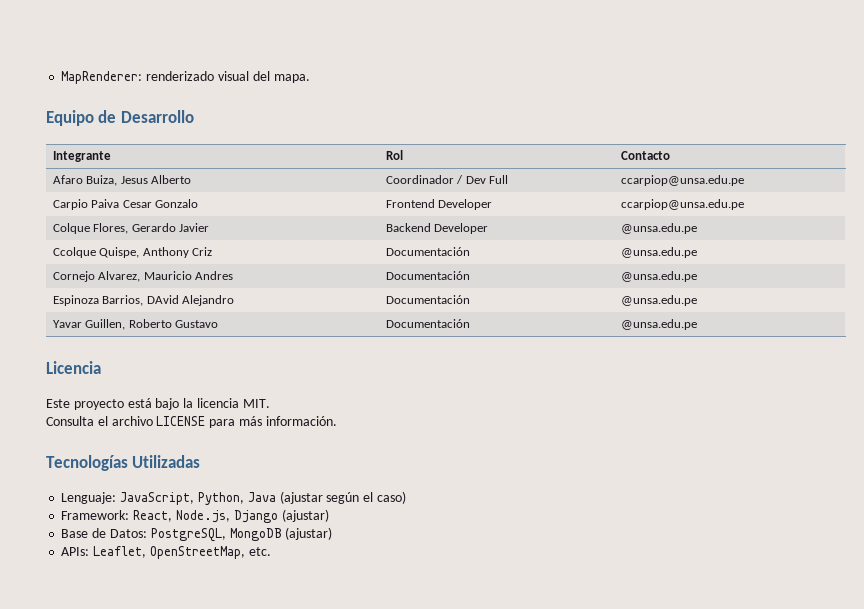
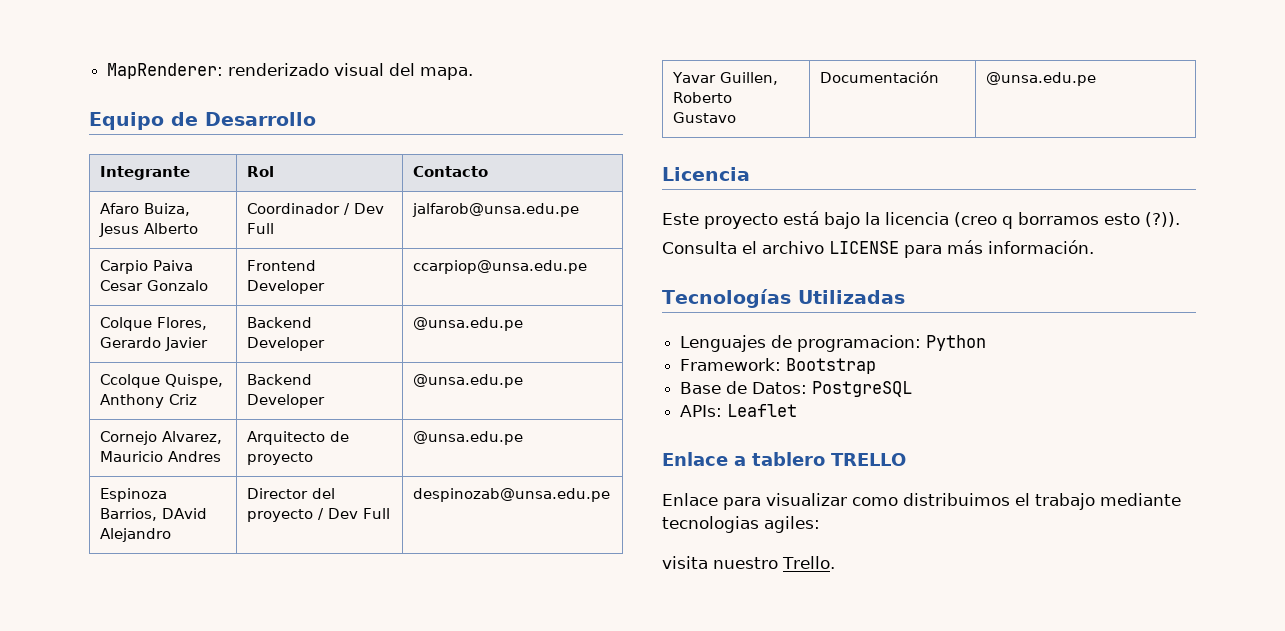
- Afaro Buiza, Jesus Alberto | Coordinador / Dev Full | ccarpiop@unsa.edu.pe
+ Afaro Buiza, Jesus Alberto | Coordinador / Dev Full | jalfarob@unsa.edu.pe
- Ccolque Quispe, Anthony Criz | Documentación | @unsa.edu.pe
+ Ccolque Quispe, Anthony Criz | Backend Developer | @unsa.edu.pe
- Cornejo Alvarez, Mauricio Andres | Documentación | @unsa.edu.pe
+ Cornejo Alvarez, Mauricio Andres | Arquitecto de proyecto | @unsa.edu.pe
- Espinoza Barrios, DAvid Alejandro | Documentación | @unsa.edu.pe
+ Espinoza Barrios, DAvid Alejandro | Director del proyecto / Dev Full | despinozab@unsa.edu.pe
- Este proyecto está bajo la licencia MIT.
+ Este proyecto está bajo la licencia (creo q borramos esto (?)).
- Lenguaje: JavaScript, Python, Java (ajustar según el caso)
- Framework: React, Node.js, Django (ajustar)
- Base de Datos: PostgreSQL, MongoDB (ajustar)
- APIs: Leaflet, OpenStreetMap, etc.
+ Lenguajes de programacion: Python
+ Framework: Bootstrap
+ Base de Datos: PostgreSQL
+ APIs: Leaflet
+ Enlace a tablero TRELLO
+ Enlace para visualizar como distribuimos el trabajo mediante tecnologias agiles:
+ visita nuestro Trello.

